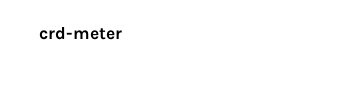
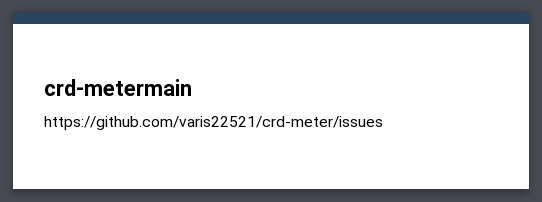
- crd-meter
+ crd-metermain
+ https://github.com/varis22521/crd-meter/issues

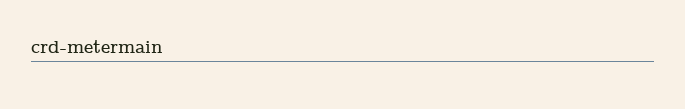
- https://github.com/varis22521/crd-meter/issues

